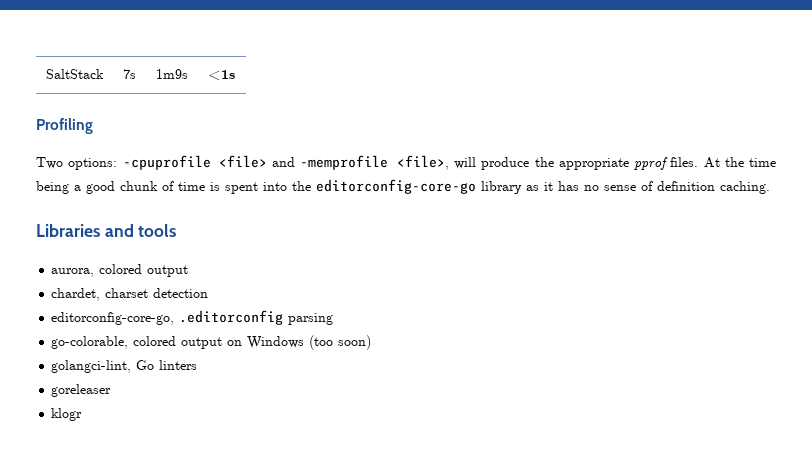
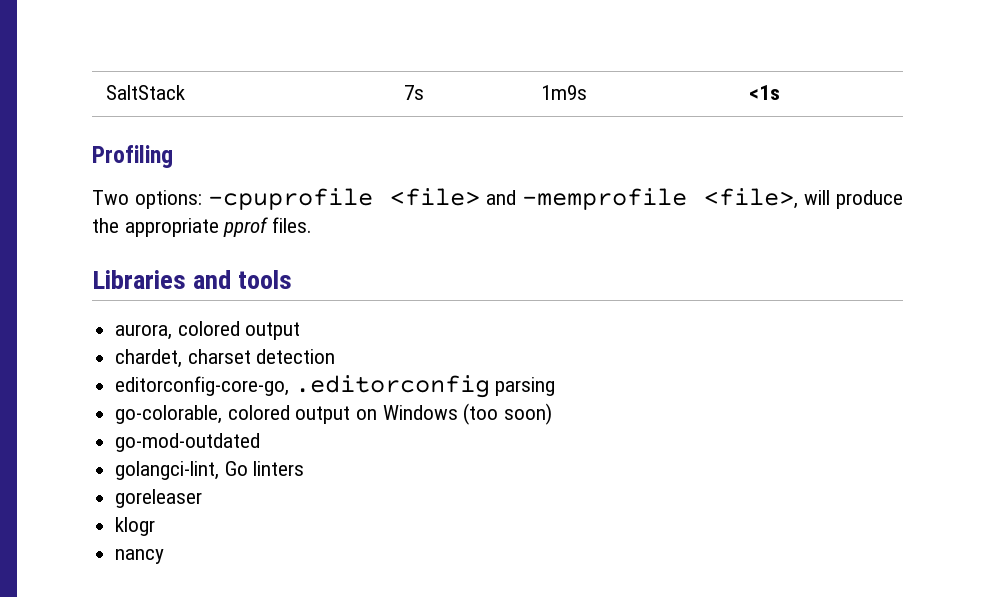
- At the time being a good chunk of time is spent into the editorconfig-core-go library as it has no sense of definition caching.
+ go-mod-outdated
+ nancy

